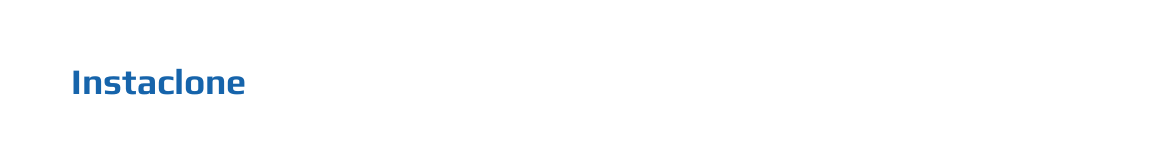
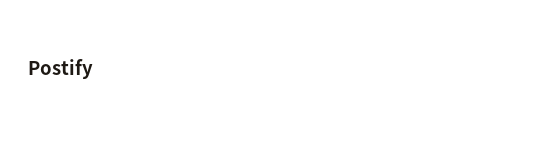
- Instaclone
+ Postify

